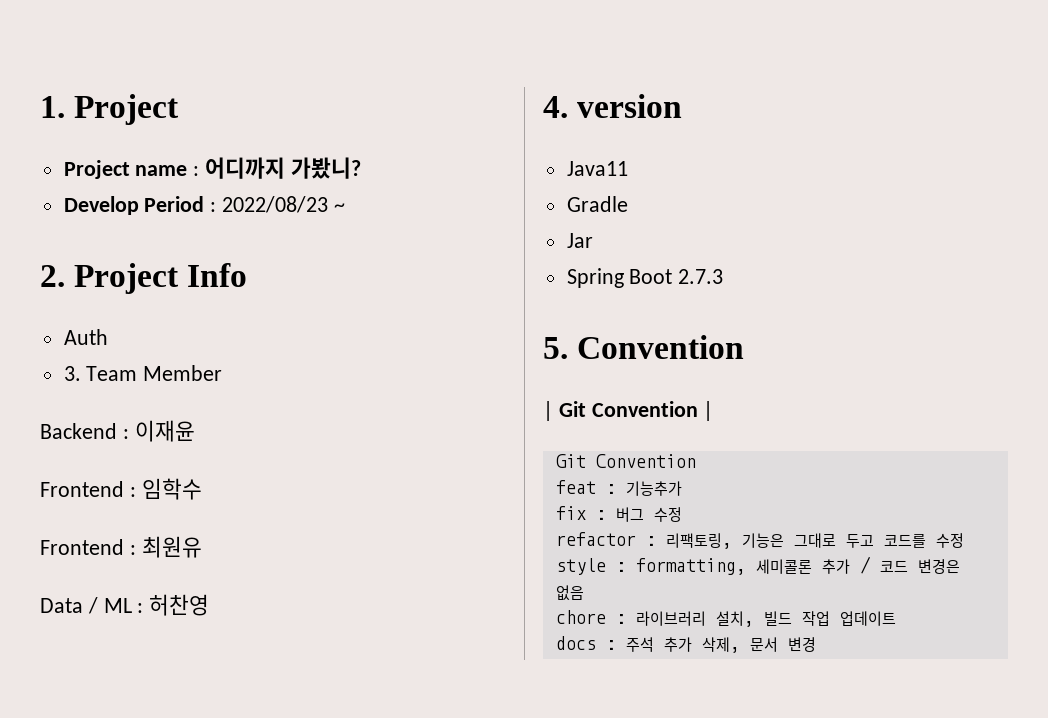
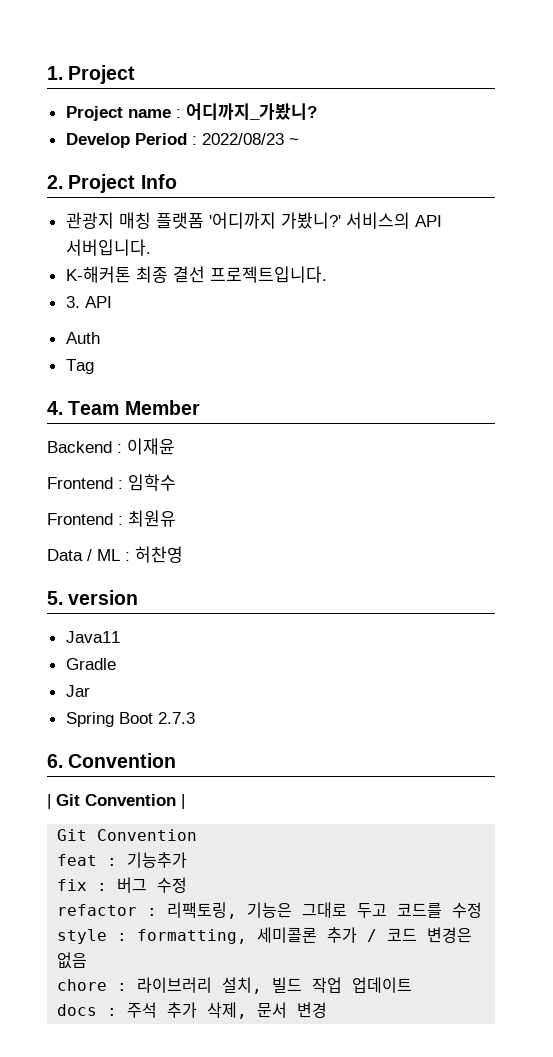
- Project name : 어디까지 가봤니?
+ Project name : 어디까지_가봤니?
+ 관광지 매칭 플랫폼 '어디까지 가봤니?' 서비스의 API 서버입니다.
+ K-해커톤 최종 결선 프로젝트입니다.
+ 3. API
- 3. Team Member
+ Tag
+ 4. Team Member
- 4. version
+ 5. version
- 5. Convention
+ 6. Convention

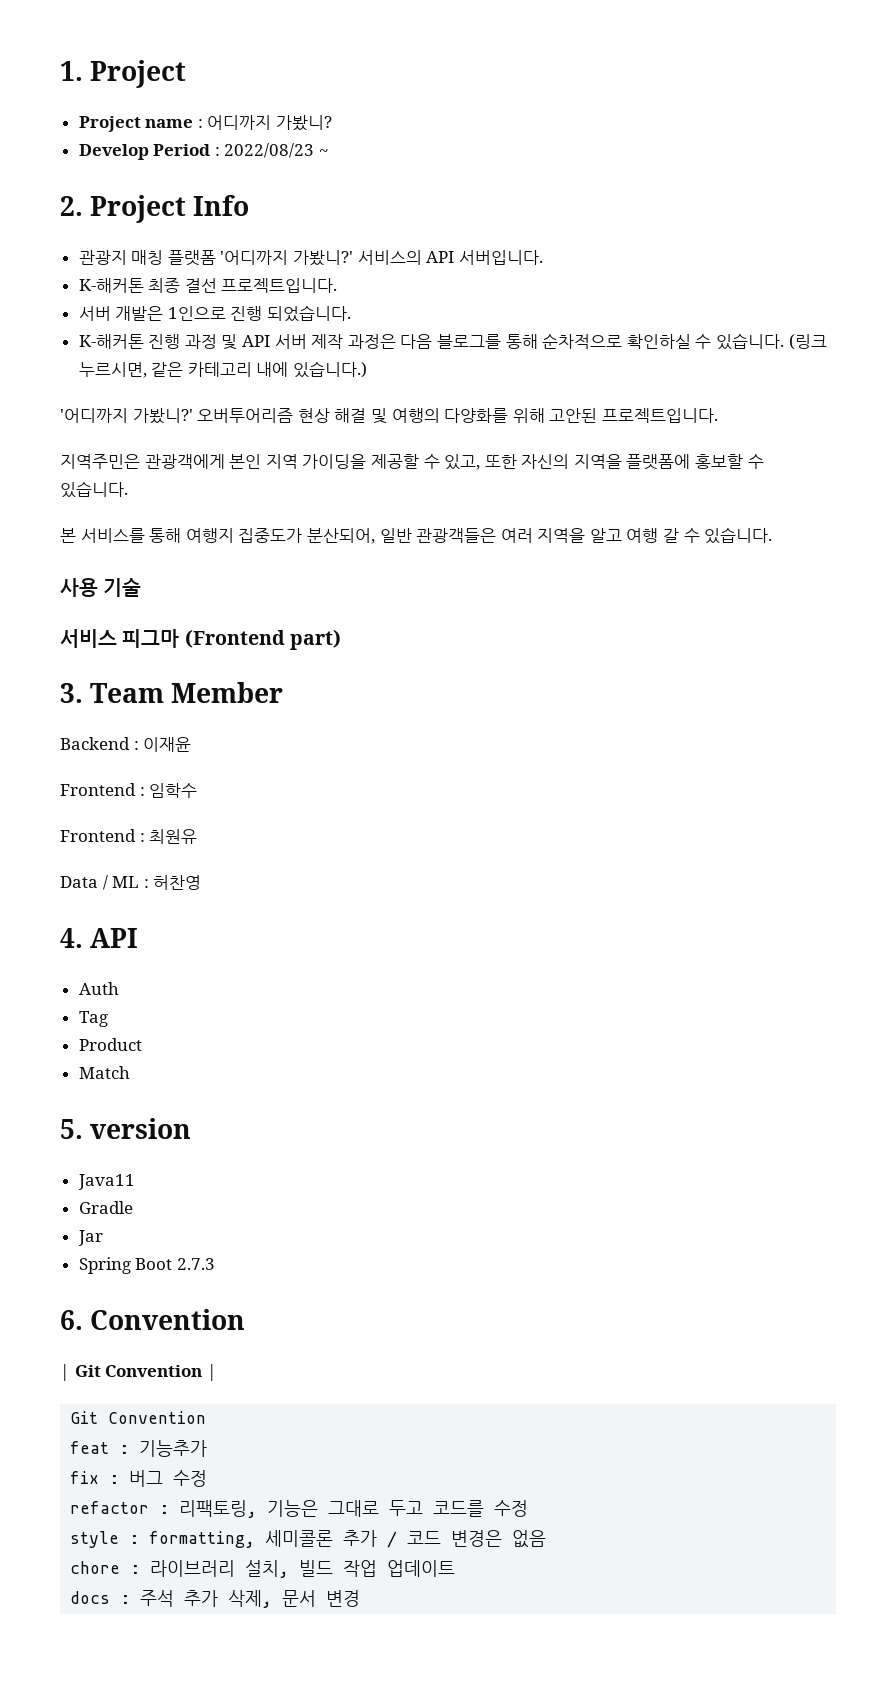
- Project name : 어디까지_가봤니?
+ Project name : 어디까지 가봤니?
- 3. API
- Auth
- Tag
- 4. Team Member
+ 서버 개발은 1인으로 진행 되었습니다.
+ K-해커톤 진행 과정 및 API 서버 제작 과정은 다음 블로그를 통해 순차적으로 확인하실 수 있습니다. (링크 누르시면, 같은 카테고리 내에 있습니다.)
+ '어디까지 가봤니?' 오버투어리즘 현상 해결 및 여행의 다양화를 위해 고안된 프로젝트입니다.
+ 지역주민은 관광객에게 본인 지역 가이딩을 제공할 수 있고, 또한 자신의 지역을 플랫폼에 홍보할 수 있습니다.
+ 본 서비스를 통해 여행지 집중도가 분산되어, 일반 관광객들은 여러 지역을 알고 여행 갈 수 있습니다.
+ 사용 기술
+ 서비스 피그마 (Frontend part)
+ 3. Team Member
+ 4. API
+ Auth
+ Tag
+ Product
+ Match

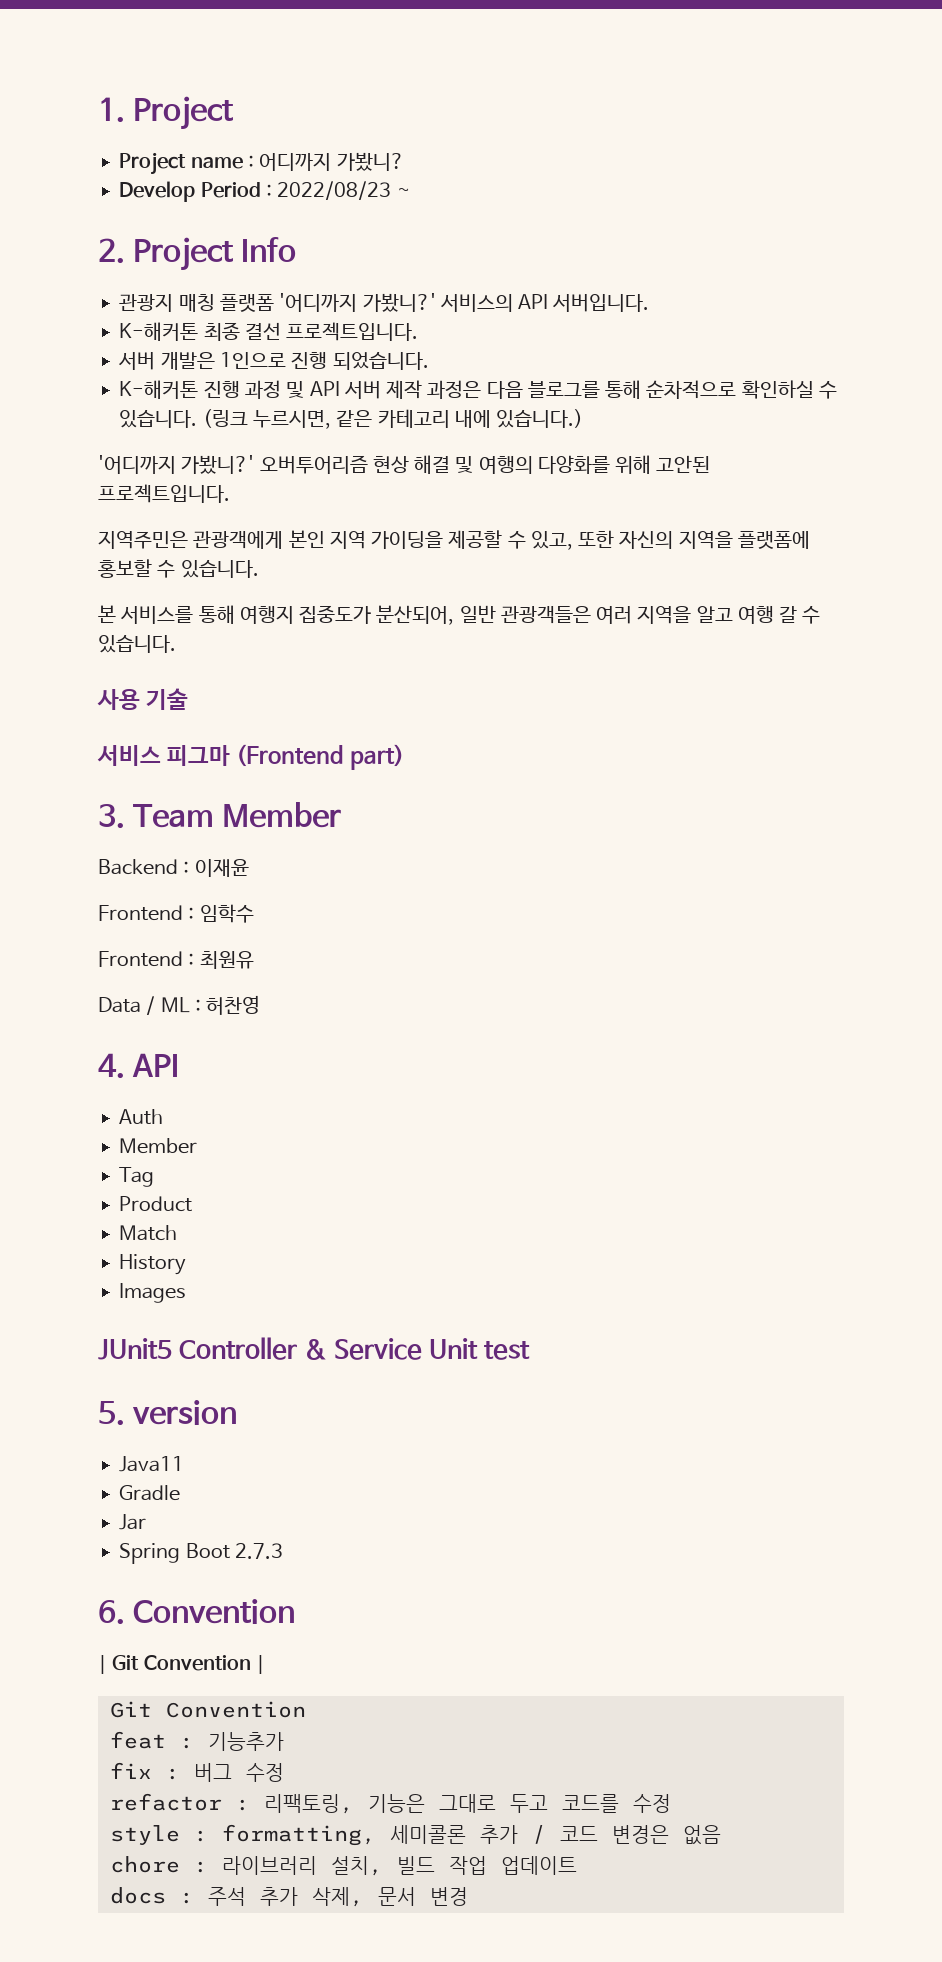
  Auth
+ Member
+ History
+ Images
+ JUnit5 Controller & Service Unit test

